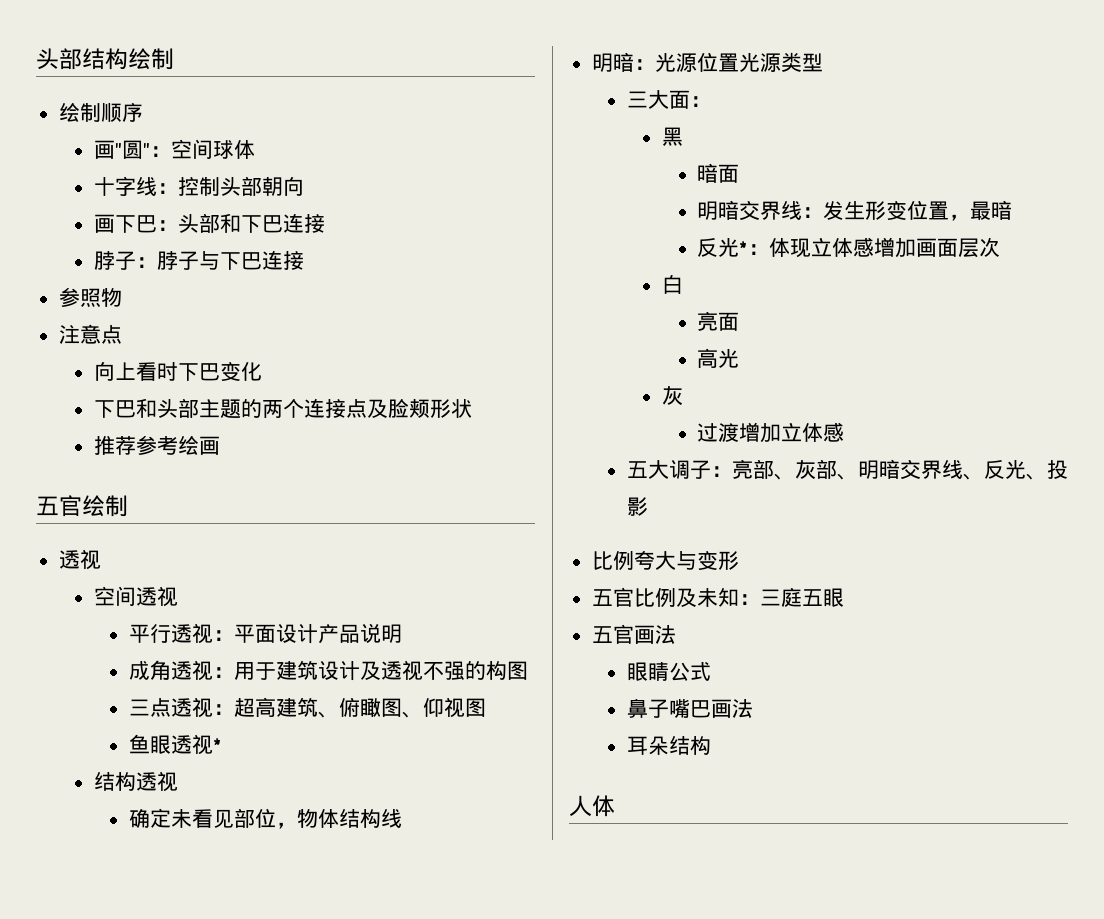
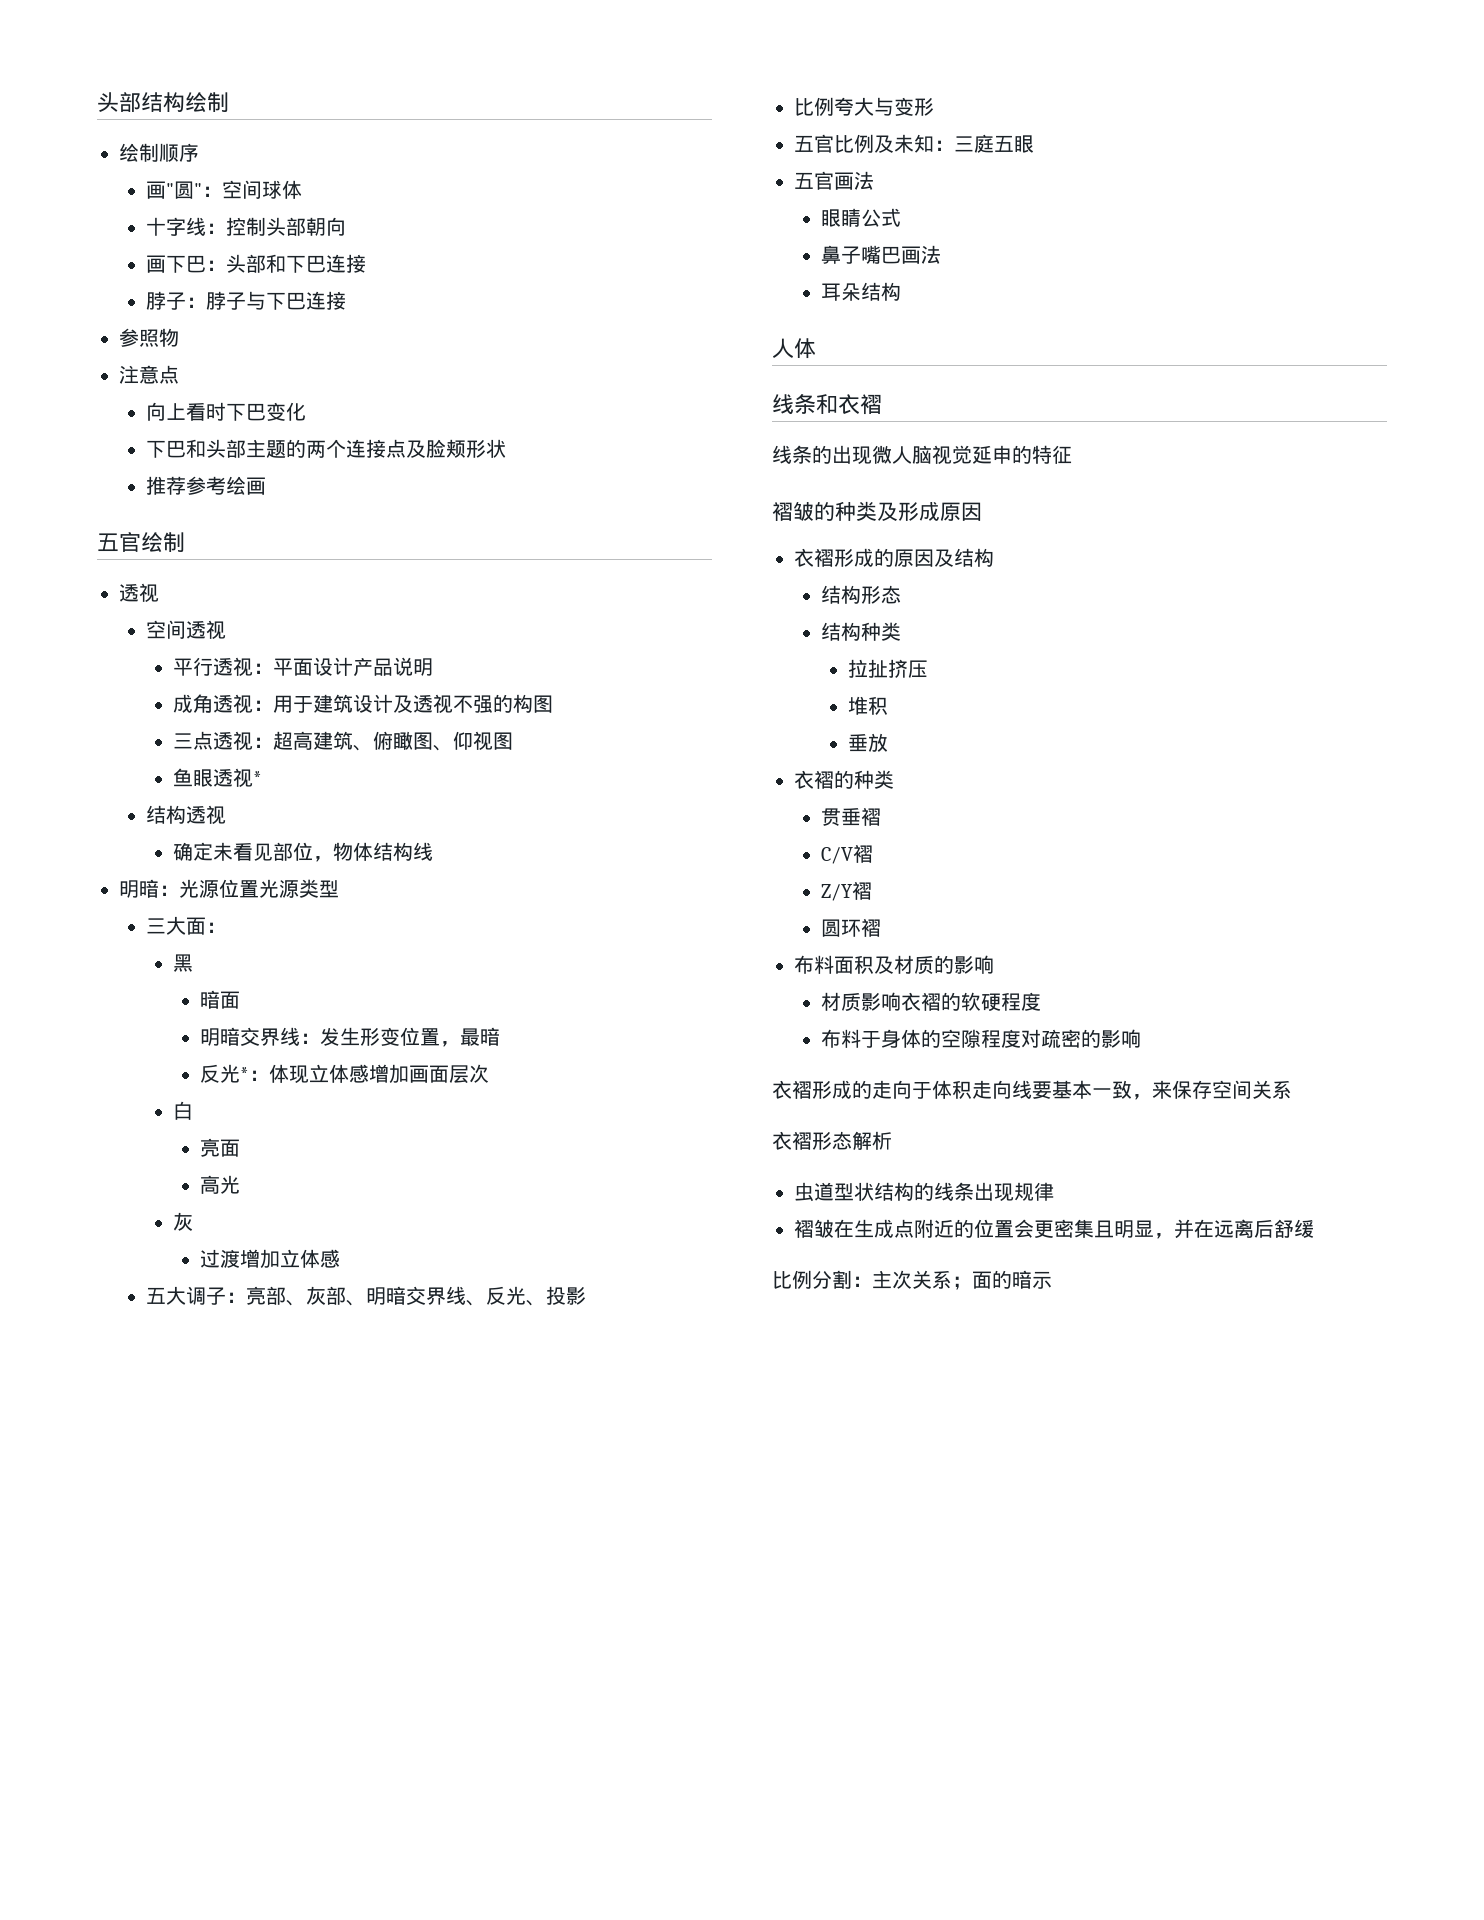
+ 线条和衣褶
+ 线条的出现微人脑视觉延申的特征
+ 褶皱的种类及形成原因
+ 衣褶形成的原因及结构
+ 结构形态
+ 结构种类
+ 拉扯挤压
+ 堆积
+ 垂放
+ 衣褶的种类
+ 贯垂褶
+ C/V褶
+ Z/Y褶
+ 圆环褶
+ 布料面积及材质的影响
+ 材质影响衣褶的软硬程度
+ 布料于身体的空隙程度对疏密的影响
+ 衣褶形成的走向于体积走向线要基本一致，来保存空间关系
+ 衣褶形态解析
+ 虫道型状结构的线条出现规律
+ 褶皱在生成点附近的位置会更密集且明显，并在远离后舒缓
+ 比例分割：主次关系；面的暗示

